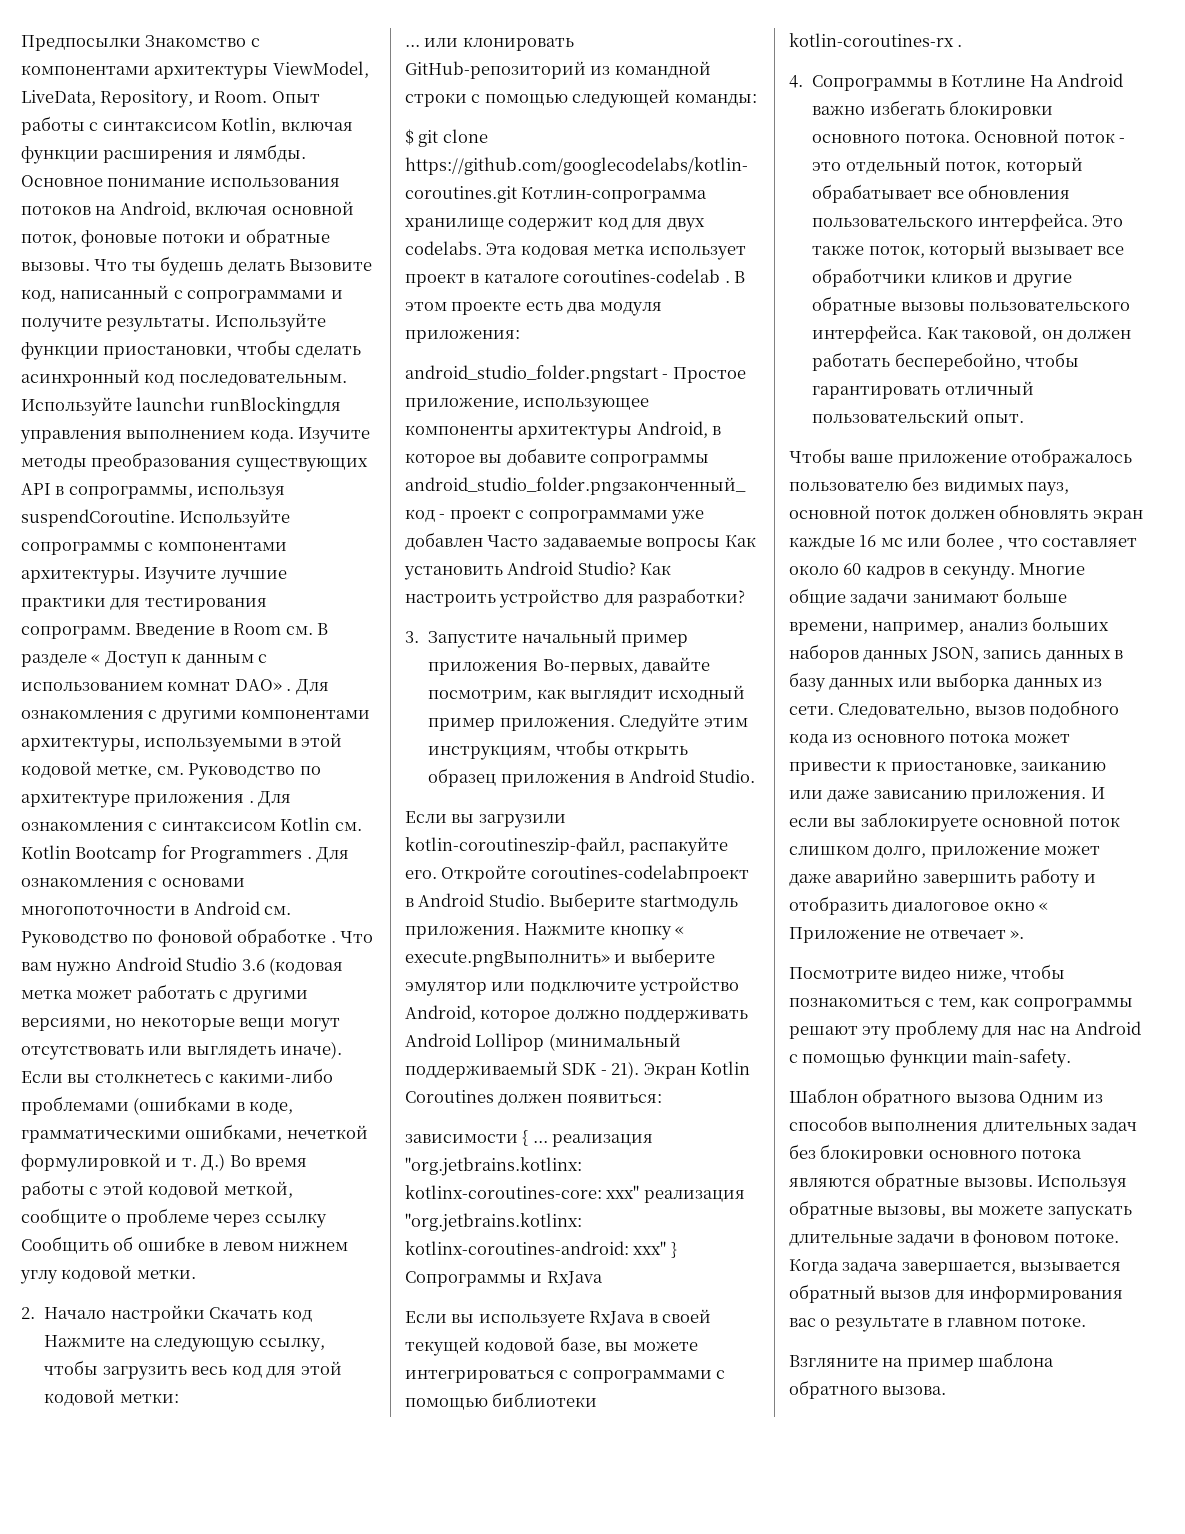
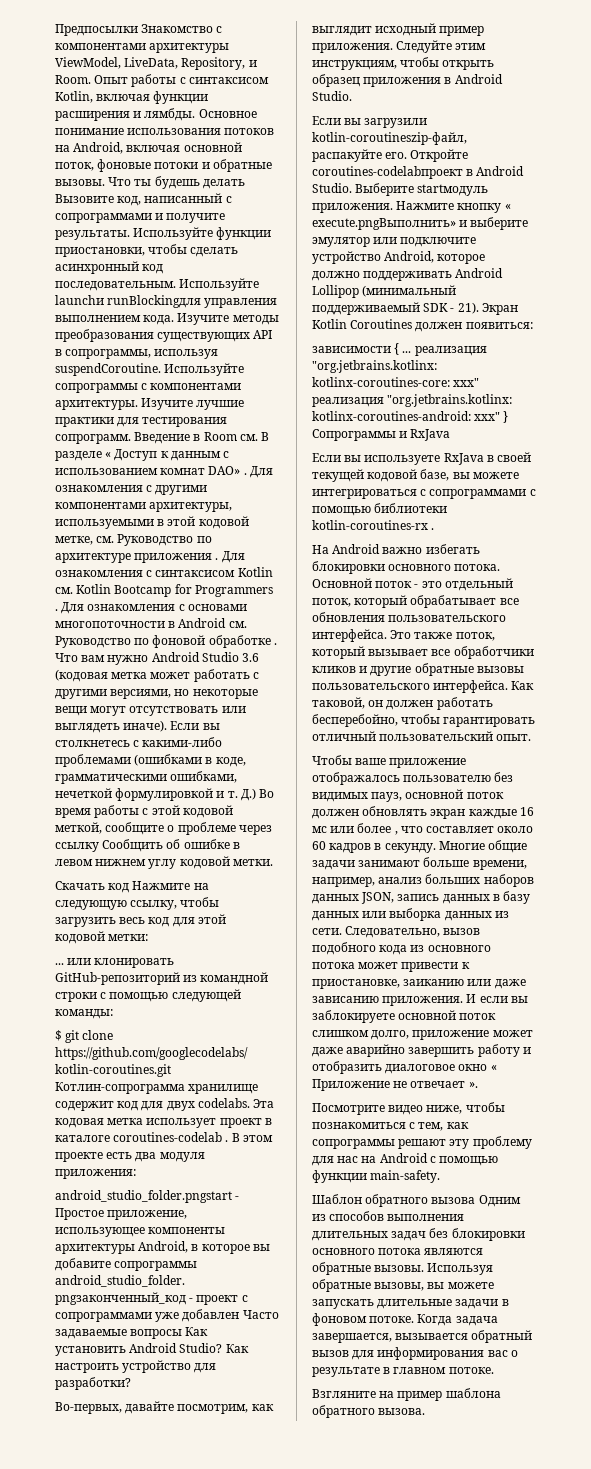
- 2. Начало настройки Скачать код Нажмите на следующую ссылку, чтобы загрузить весь код для этой кодовой метки:
+ Скачать код Нажмите на следующую ссылку, чтобы загрузить весь код для этой кодовой метки:
- 3. Запустите начальный пример приложения Во-первых, давайте посмотрим, как выглядит исходный пример приложения.
+ Во-первых, давайте посмотрим, как выглядит исходный пример приложения.
- 4. Сопрограммы в Котлине На Android важно избегать блокировки основного потока.
+ На Android важно избегать блокировки основного потока.

